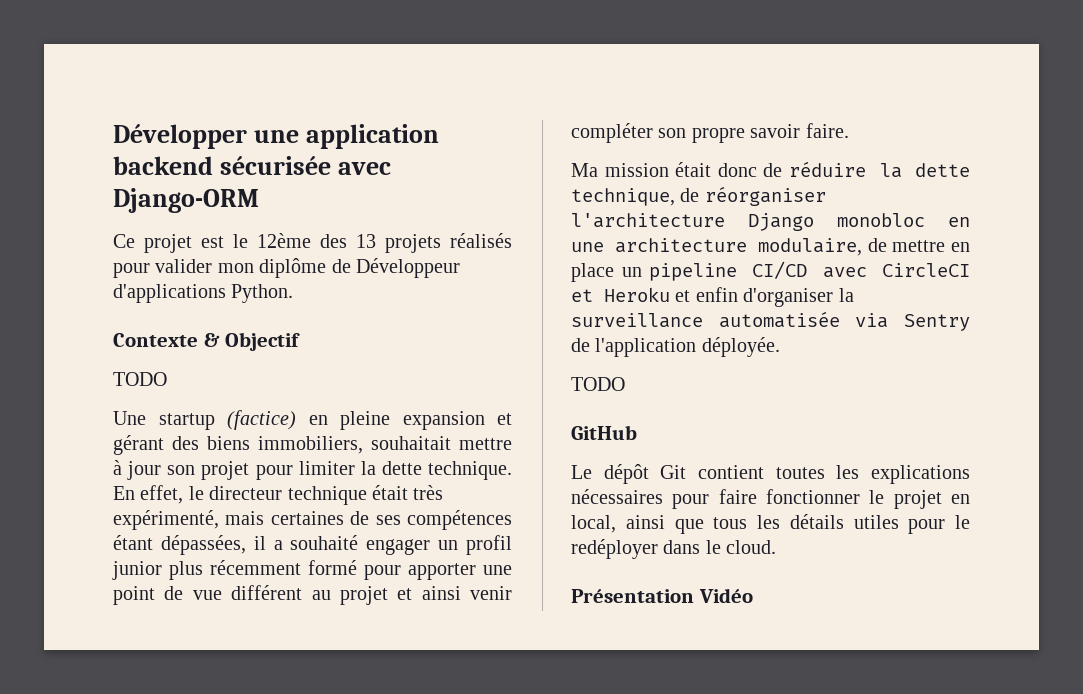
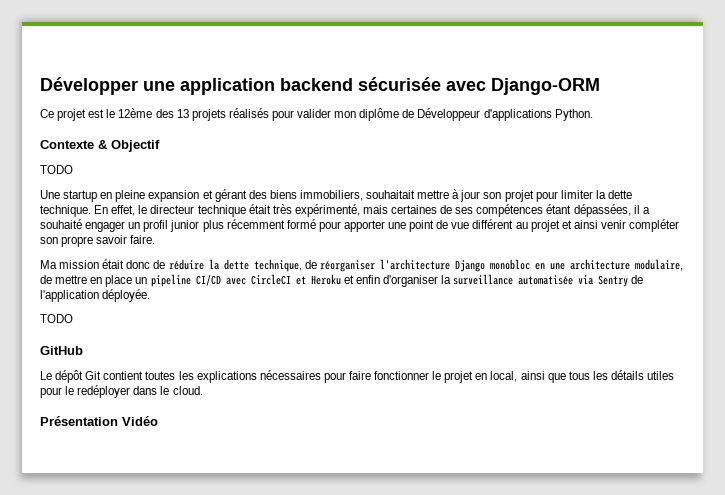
- Une startup (factice) en pleine expansion et gérant des biens immobiliers, souhaitait mettre à jour son projet pour limiter la dette technique.
+ Une startup en pleine expansion et gérant des biens immobiliers, souhaitait mettre à jour son projet pour limiter la dette technique.

